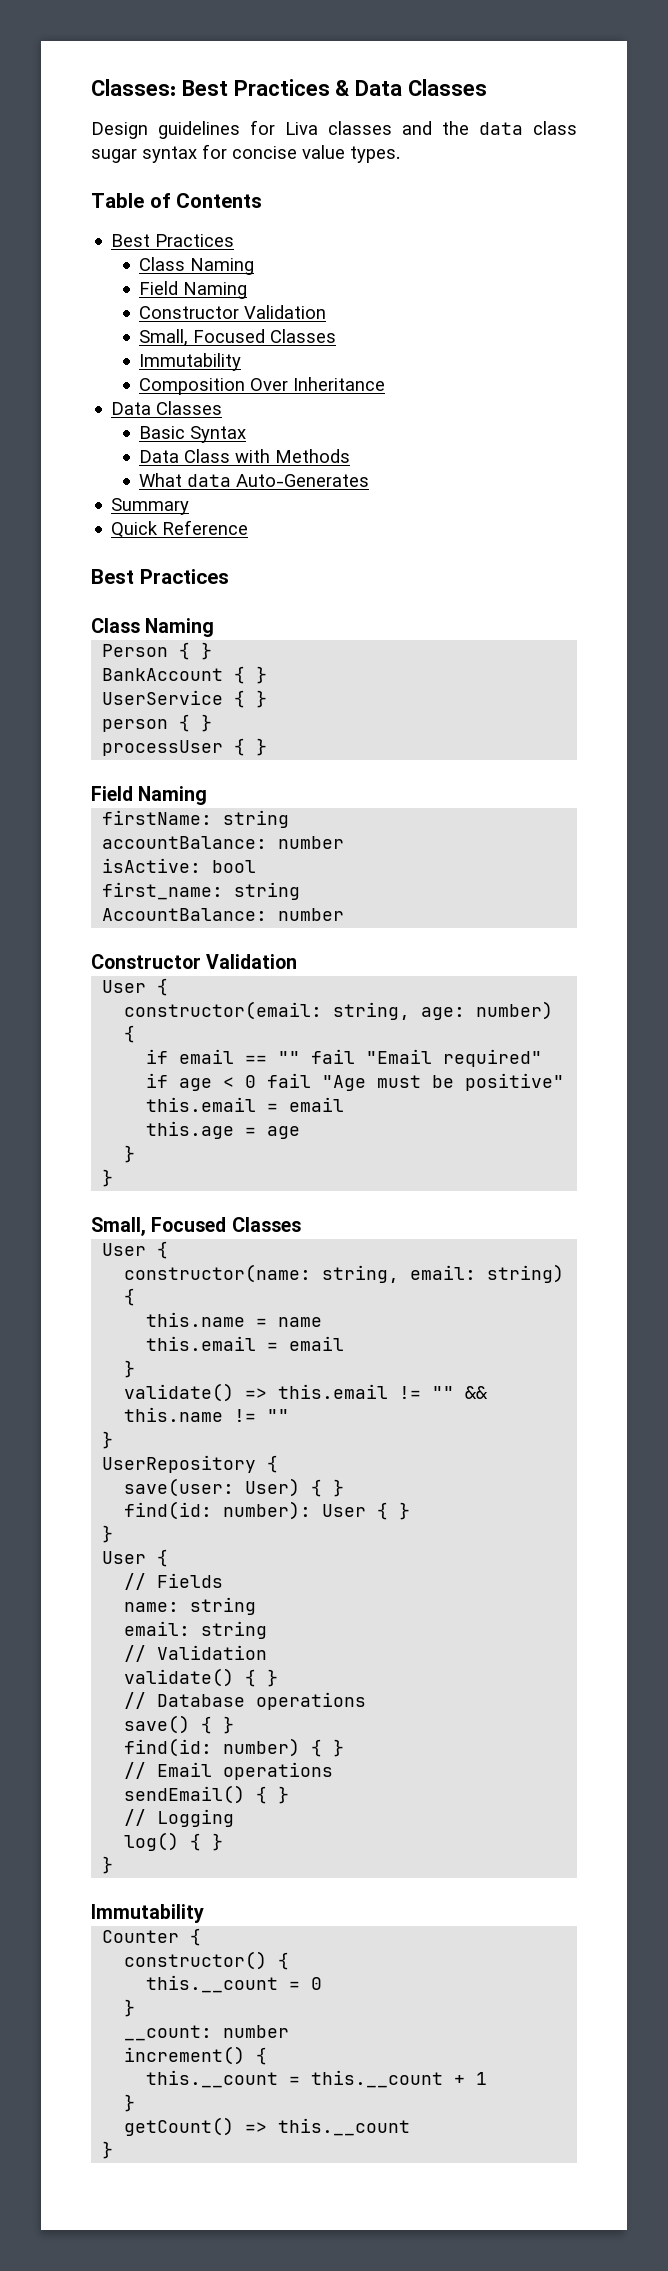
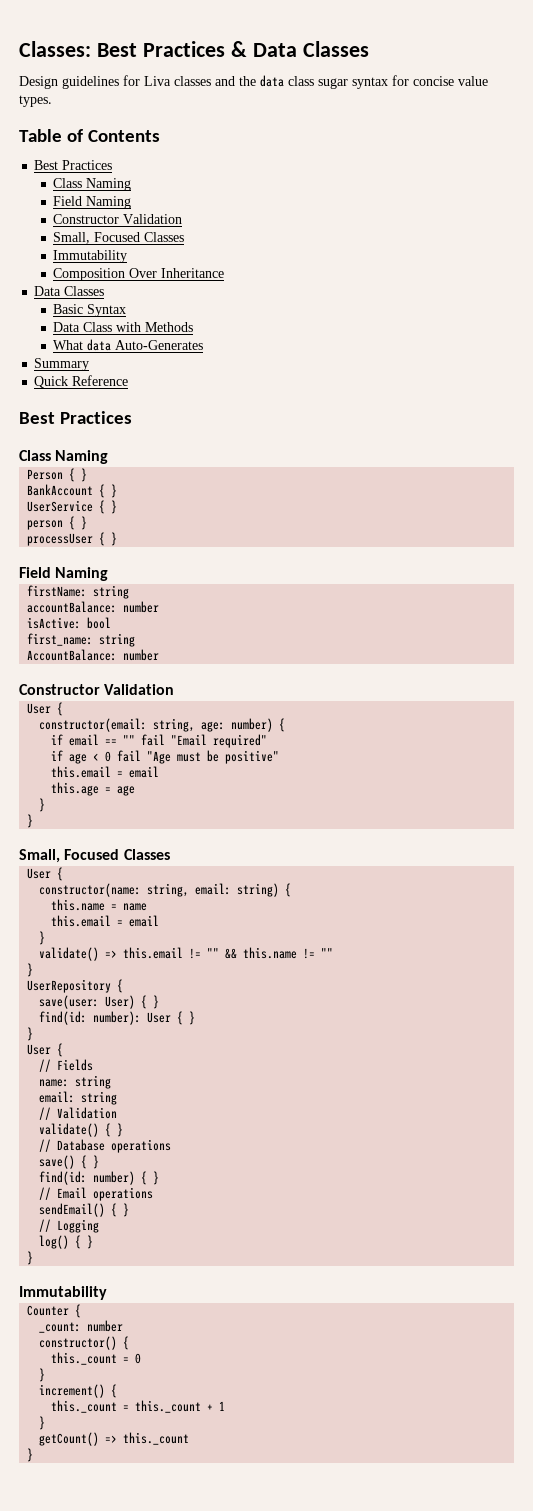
+ _count: number
- this.__count = 0
+ this._count = 0
- __count: number
- this.__count = this.__count + 1
+ this._count = this._count + 1
- getCount() => this.__count
+ getCount() => this._count

